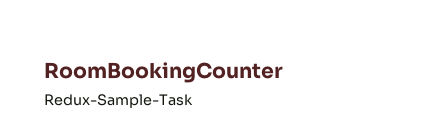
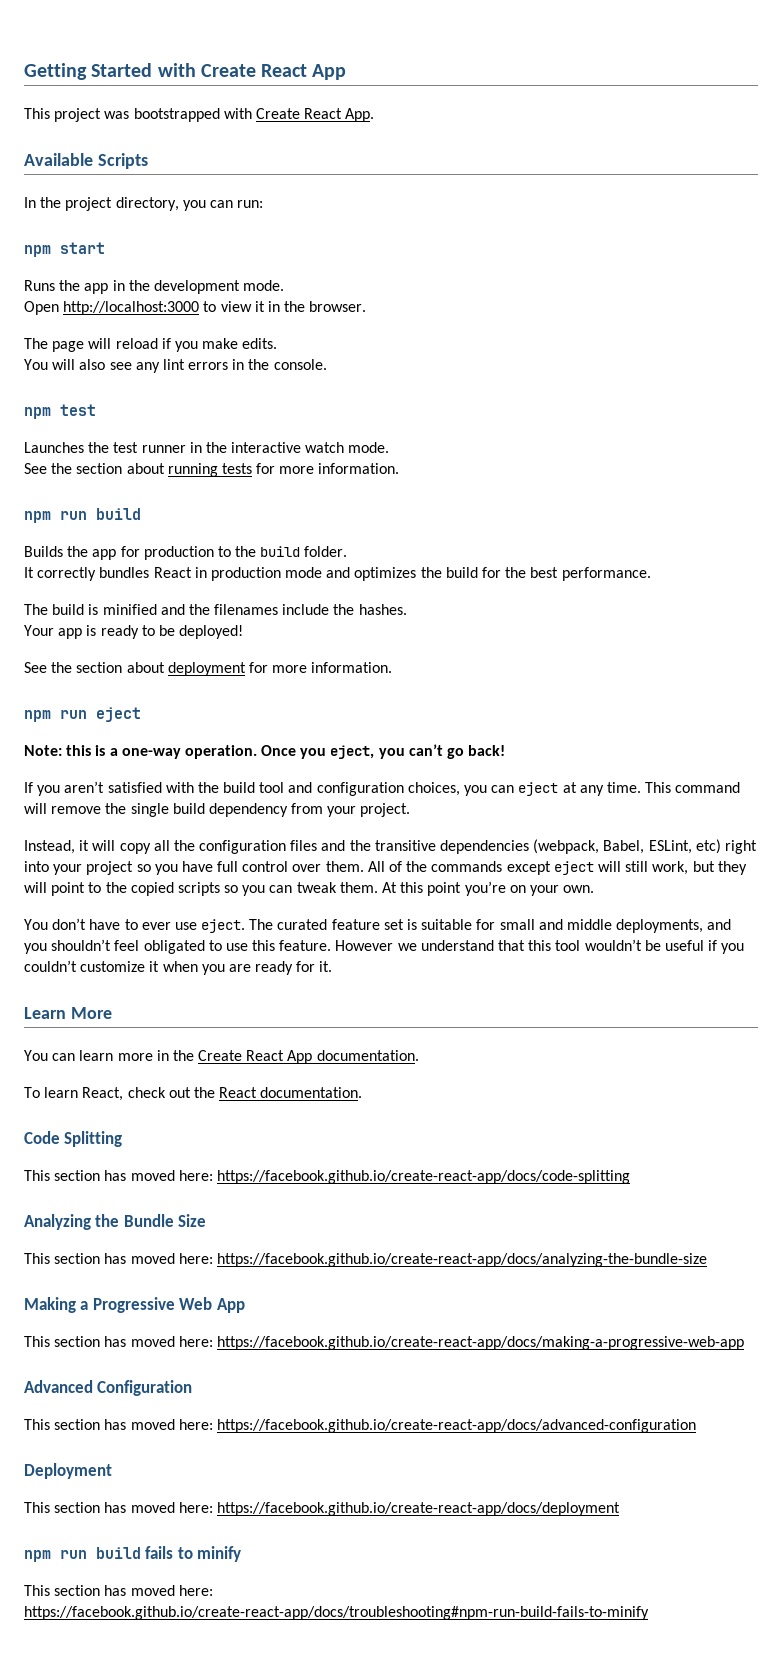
- RoomBookingCounter
- Redux-Sample-Task
+ Getting Started with Create React App
+ This project was bootstrapped with Create React App.
+ Available Scripts
+ In the project directory, you can run:
+ npm start
+ Runs the app in the development mode.
+ Open http://localhost:3000 to view it in the browser.
+ The page will reload if you make edits.
+ You will also see any lint errors in the console.
+ npm test
+ Launches the test runner in the interactive watch mode.
+ See the section about running tests for more information.
+ npm run build
+ Builds the app for production to the build folder.
+ It correctly bundles React in production mode and optimizes the build for the best performance.
+ The build is minified and the filenames include the hashes.
+ Your app is ready to be deployed!
+ See the section about deployment for more information.
+ npm run eject
+ Note: this is a one-way operation. Once you eject, you can’t go back!
+ If you aren’t satisfied with the build tool and configuration choices, you can eject at any time. This command will remove the single build dependency from your project.
+ Instead, it will copy all the configuration files and the transitive dependencies (webpack, Babel, ESLint, etc) right into your project so you have full control over them. All of the commands except eject will still work, but they will point to the copied scripts so you can tweak them. At this point you’re on your own.
+ You don’t have to ever use eject. The curated feature set is suitable for small and middle deployments, and you shouldn’t feel obligated to use this feature. However we understand that this tool wouldn’t be useful if you couldn’t customize it when you are ready for it.
+ Learn More
+ You can learn more in the Create React App documentation.
+ To learn React, check out the React documentation.
+ Code Splitting
+ This section has moved here: https://facebook.github.io/create-react-app/docs/code-splitting
+ Analyzing the Bundle Size
+ This section has moved here: https://facebook.github.io/create-react-app/docs/analyzing-the-bundle-size
+ Making a Progressive Web App
+ This section has moved here: https://facebook.github.io/create-react-app/docs/making-a-progressive-web-app
+ Advanced Configuration
+ This section has moved here: https://facebook.github.io/create-react-app/docs/advanced-configuration
+ Deployment
+ This section has moved here: https://facebook.github.io/create-react-app/docs/deployment
+ npm run build fails to minify
+ This section has moved here: https://facebook.github.io/create-react-app/docs/troubleshooting#npm-run-build-fails-to-minify

